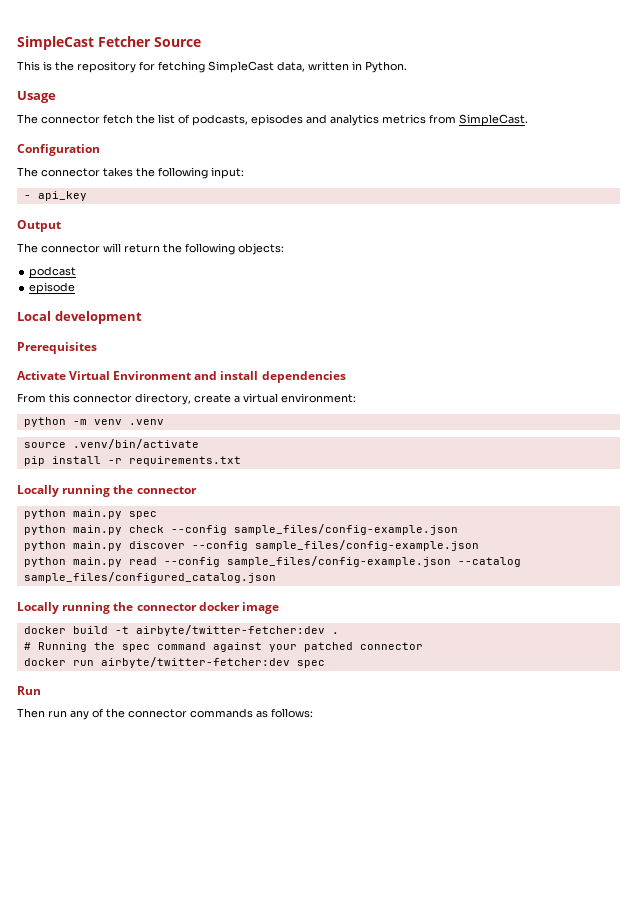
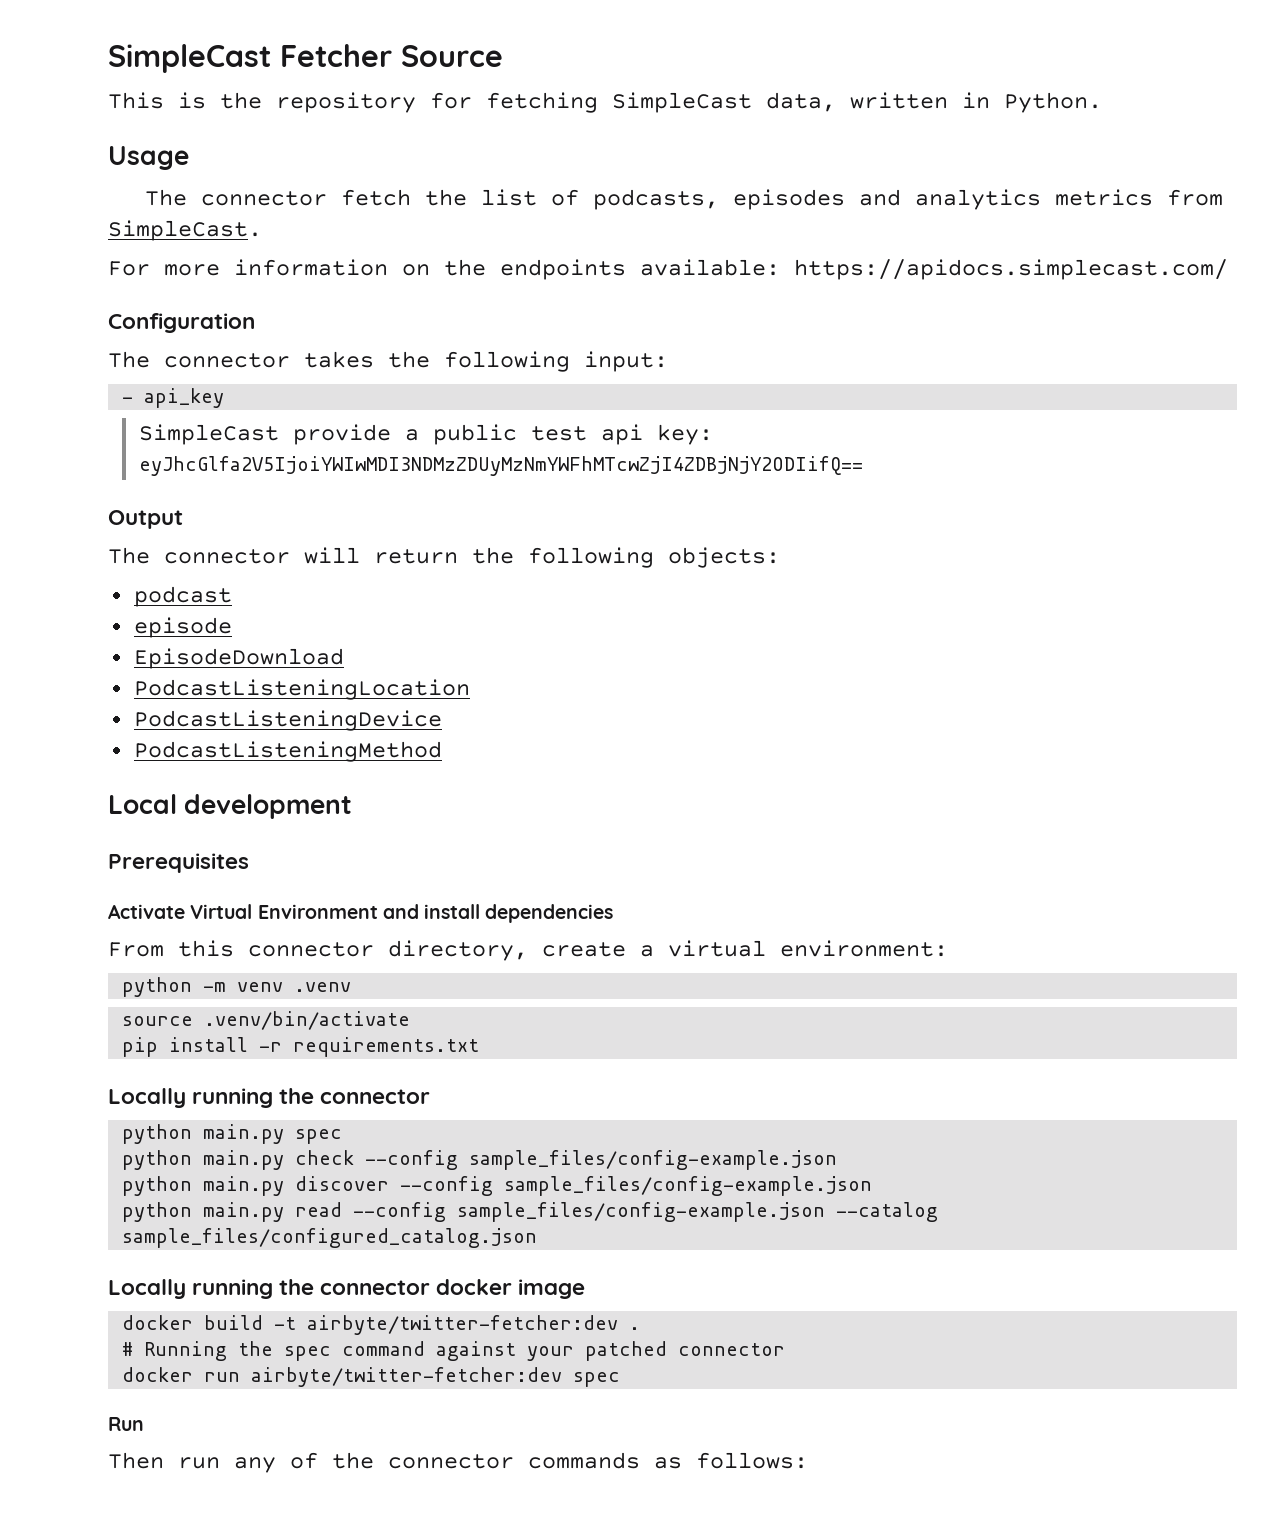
+ For more information on the endpoints available: https://apidocs.simplecast.com/
+ SimpleCast provide a public test api key: eyJhcGlfa2V5IjoiYWIwMDI3NDMzZDUyMzNmYWFhMTcwZjI4ZDBjNjY2ODIifQ==
+ EpisodeDownload
+ PodcastListeningLocation
+ PodcastListeningDevice
+ PodcastListeningMethod

